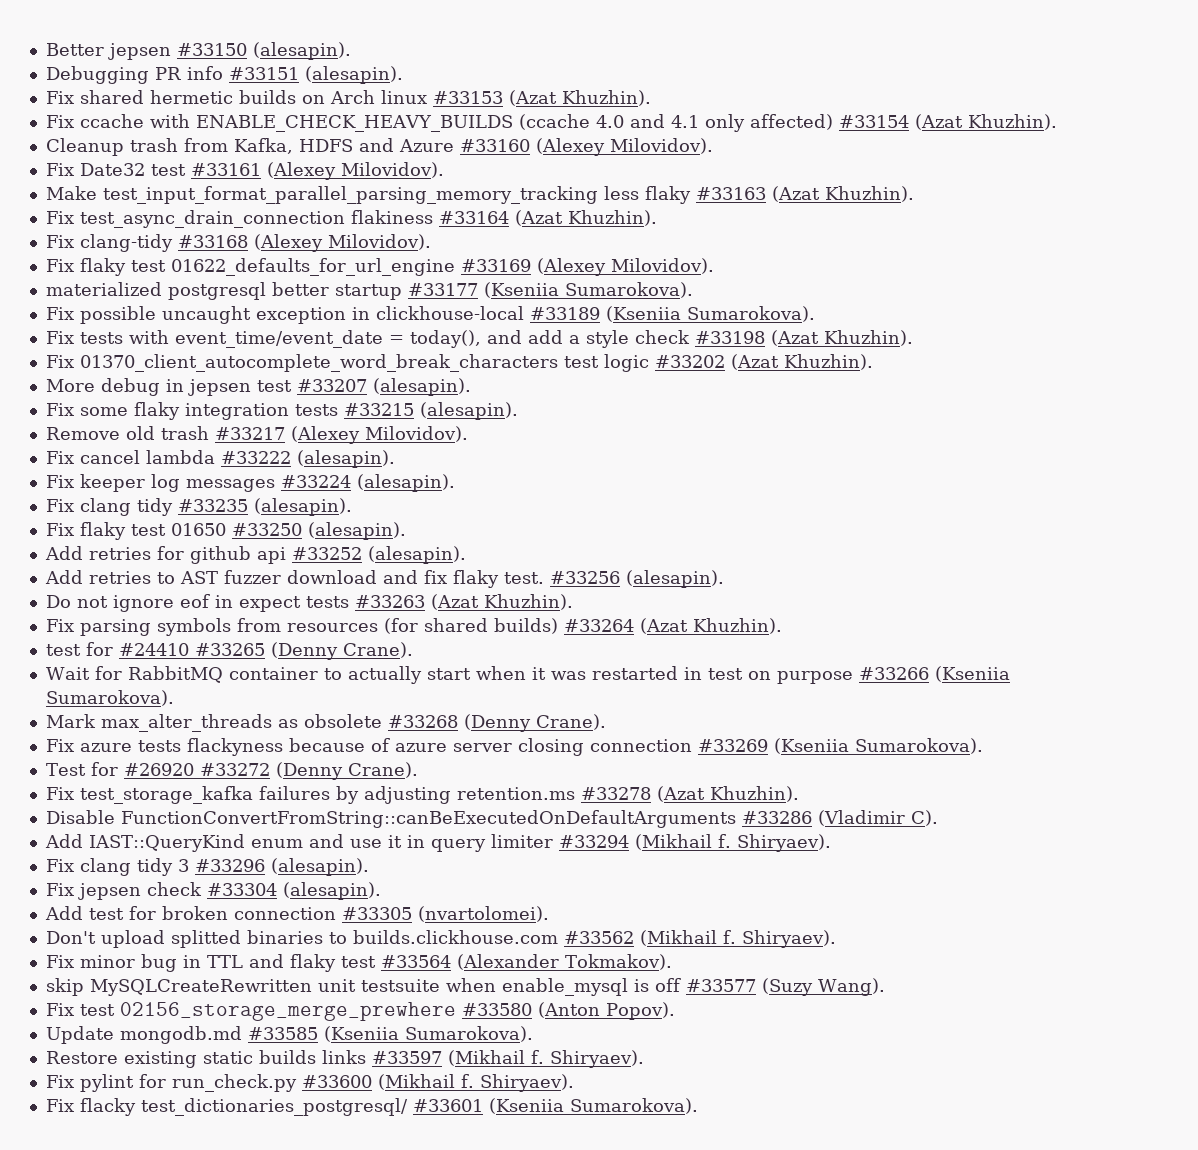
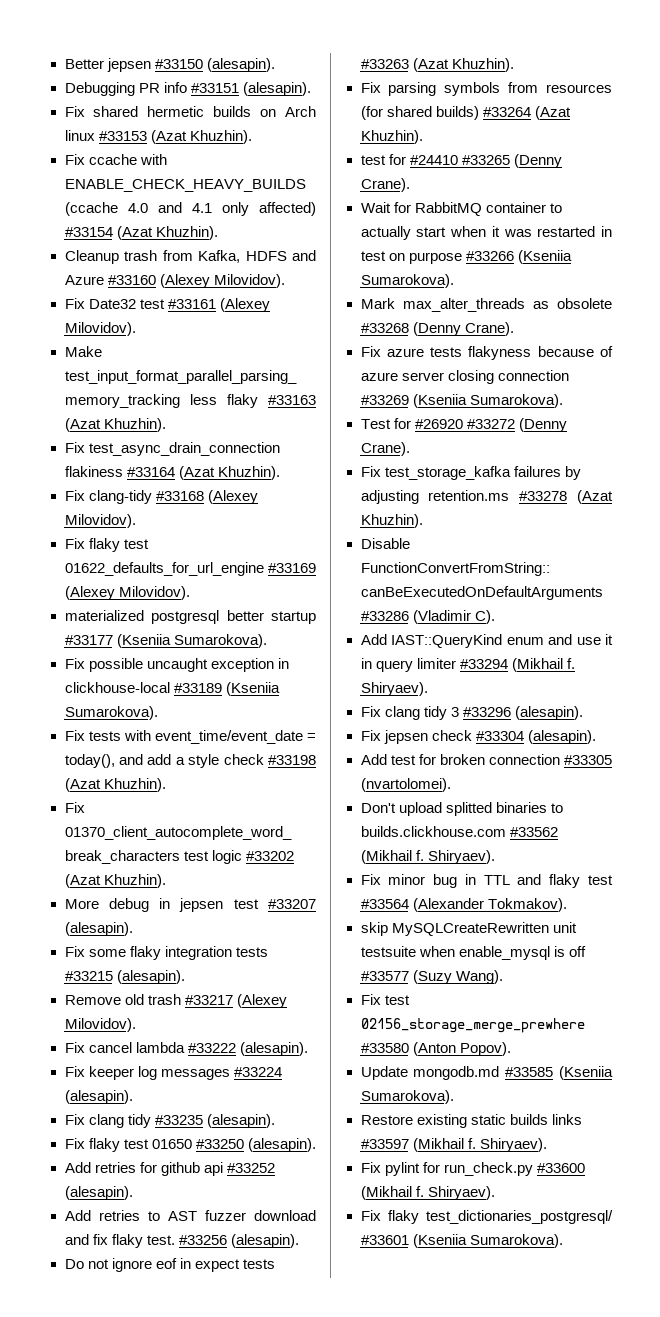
- Fix azure tests flackyness because of azure server closing connection #33269 (Kseniia Sumarokova).
+ Fix azure tests flakyness because of azure server closing connection #33269 (Kseniia Sumarokova).
- Fix flacky test_dictionaries_postgresql/ #33601 (Kseniia Sumarokova).
+ Fix flaky test_dictionaries_postgresql/ #33601 (Kseniia Sumarokova).

